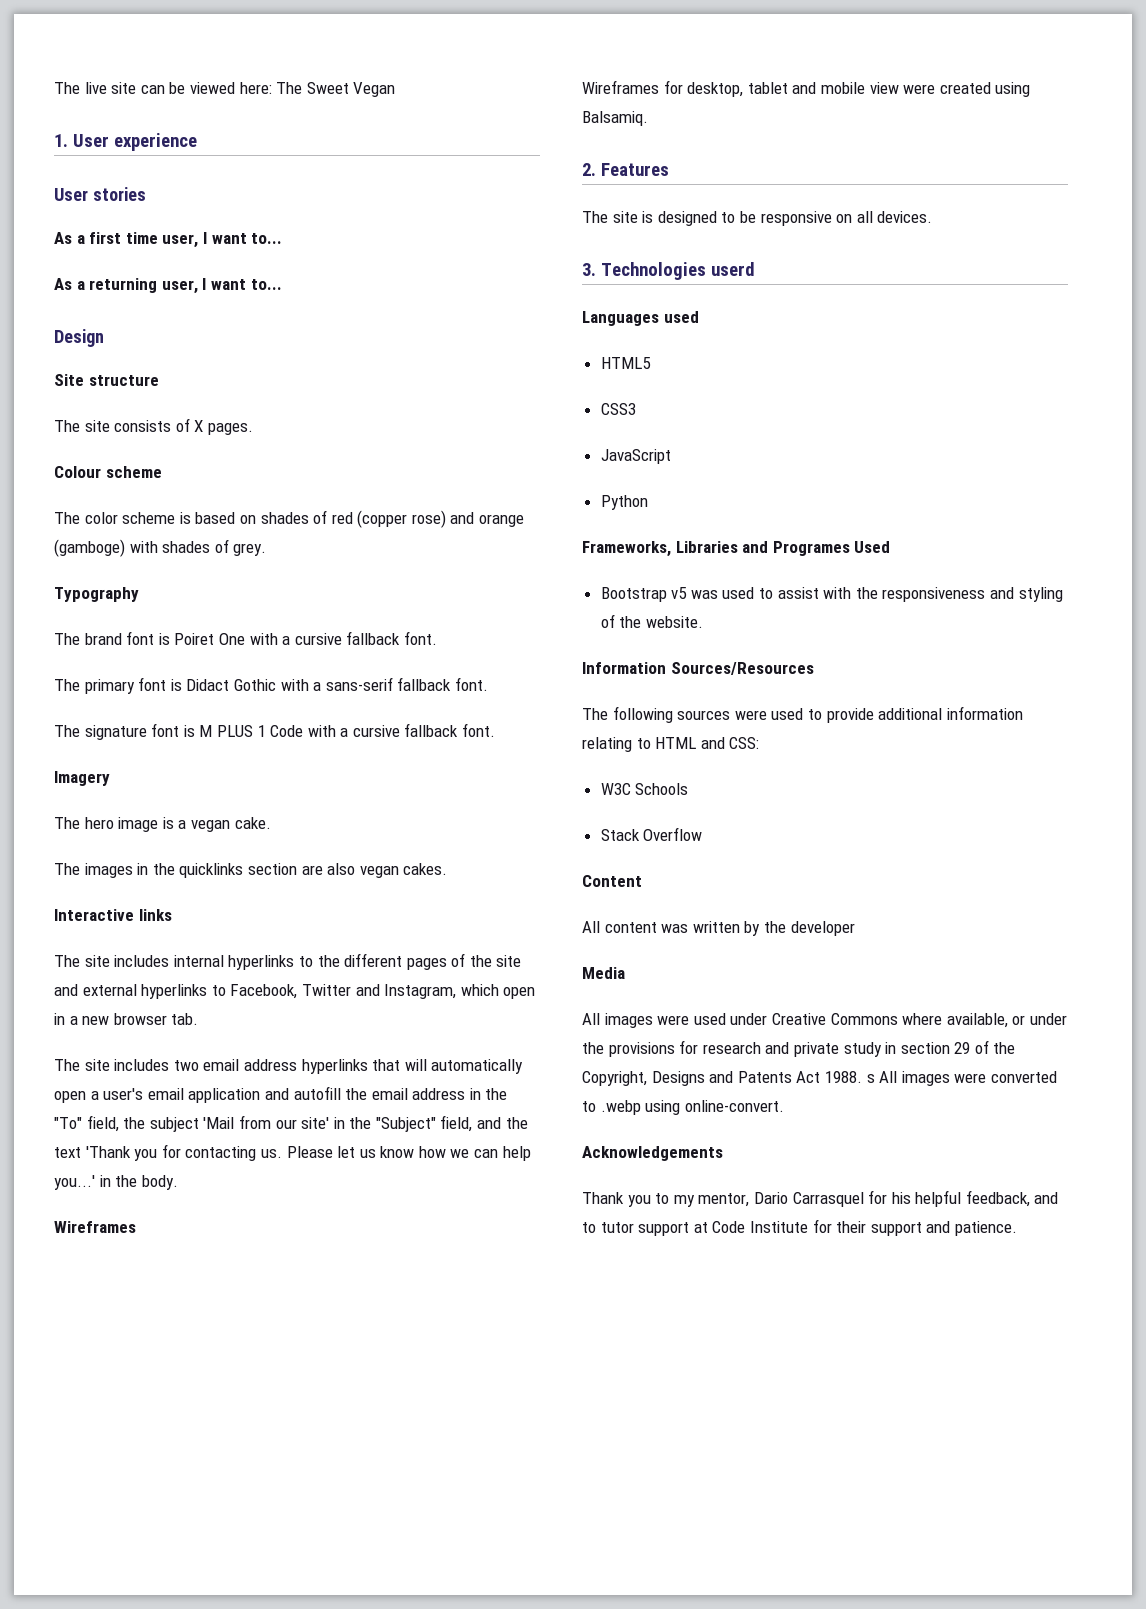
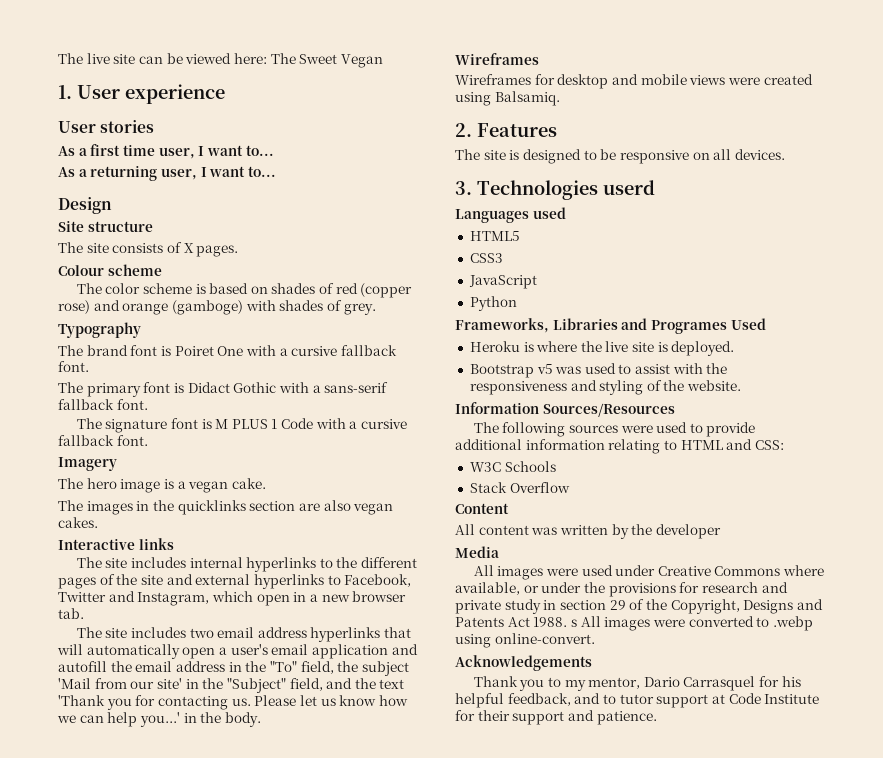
- Wireframes for desktop, tablet and mobile view were created using Balsamiq.
+ Wireframes for desktop and mobile views were created using Balsamiq.
+ Heroku is where the live site is deployed.

